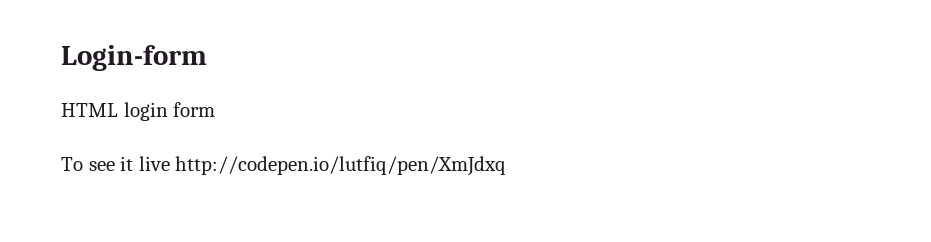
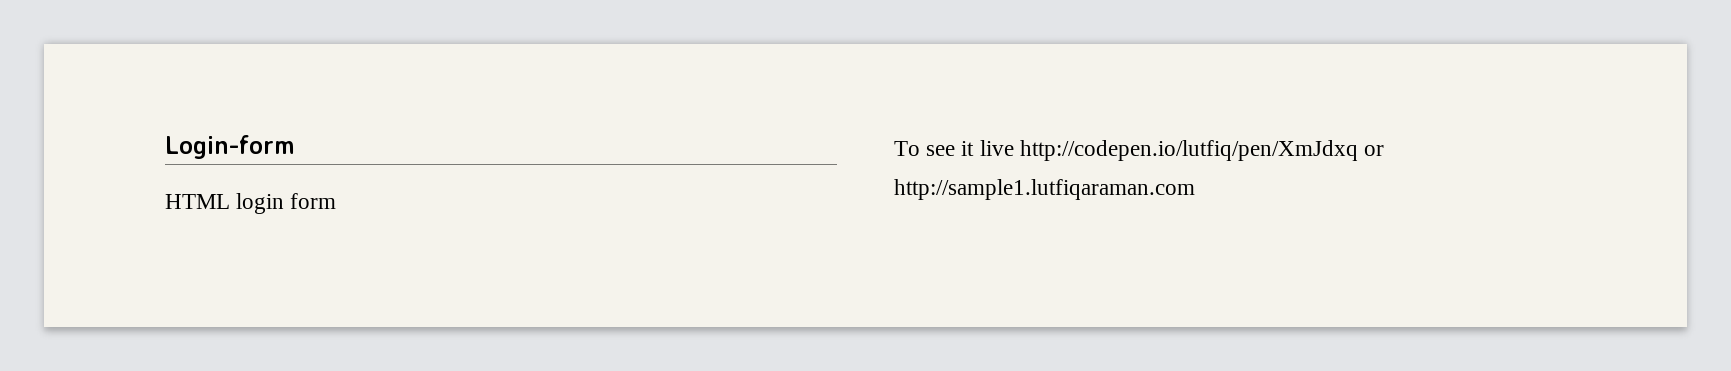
- To see it live http://codepen.io/lutfiq/pen/XmJdxq
+ To see it live http://codepen.io/lutfiq/pen/XmJdxq or http://sample1.lutfiqaraman.com

